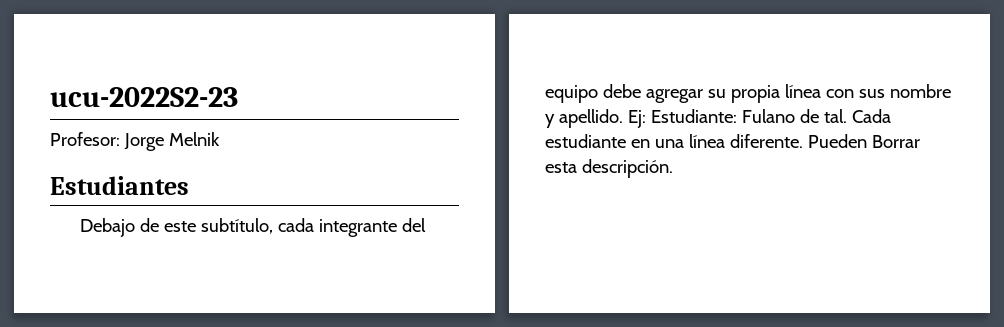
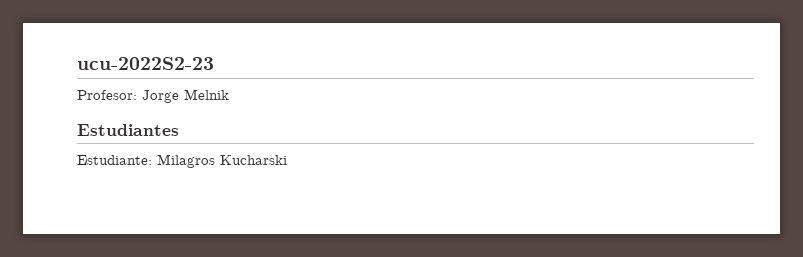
- Debajo de este subtítulo, cada integrante del equipo debe agregar su propia línea con sus nombre y apellido. Ej: Estudiante: Fulano de tal. Cada estudiante en una línea diferente. Pueden Borrar esta descripción.
+ Estudiante: Milagros Kucharski

